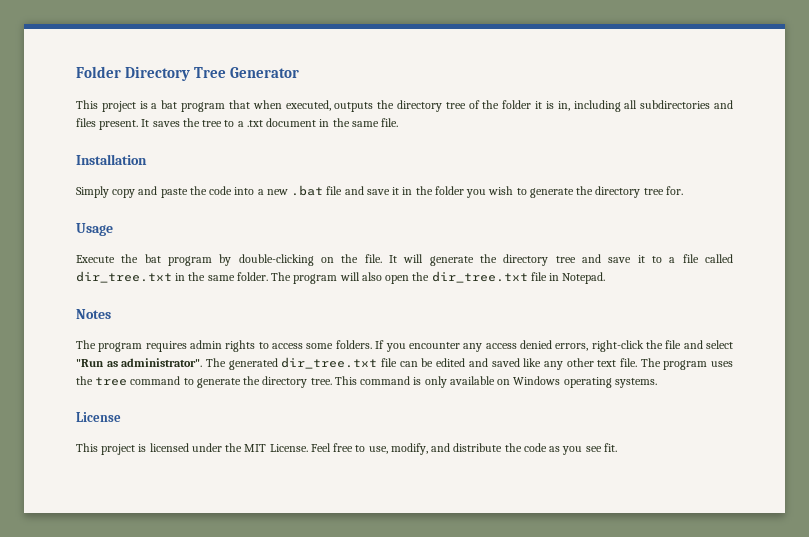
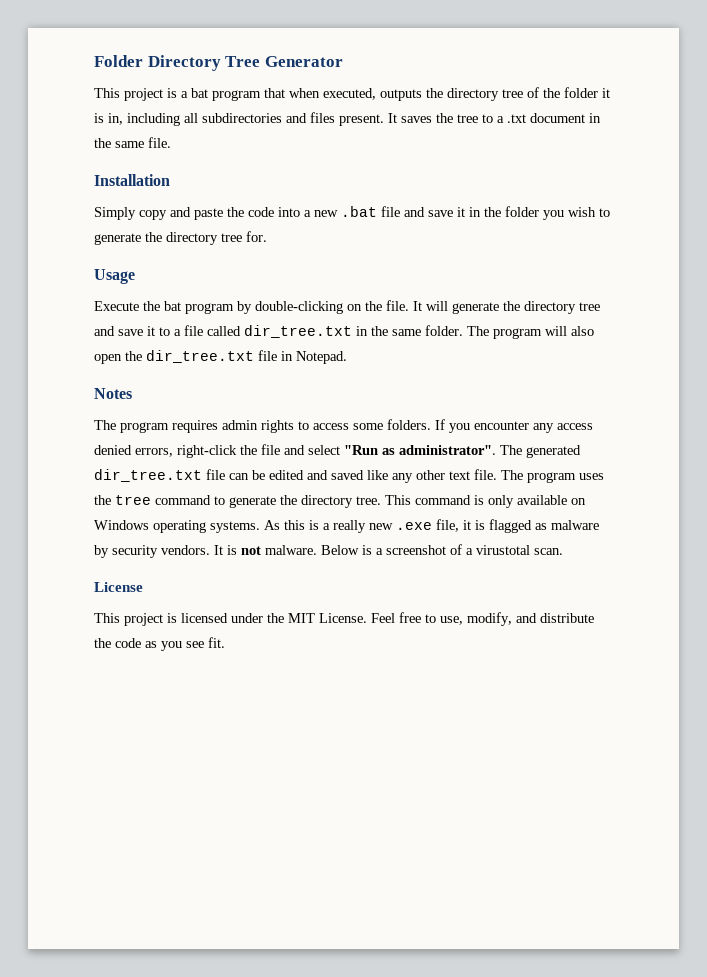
+ As this is a really new .exe file, it is flagged as malware by security vendors. It is not malware. Below is a screenshot of a virustotal scan.

